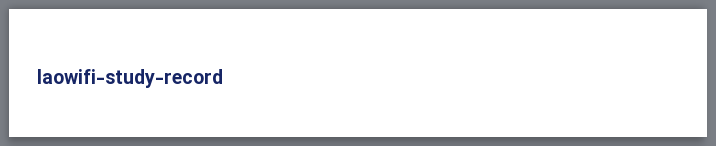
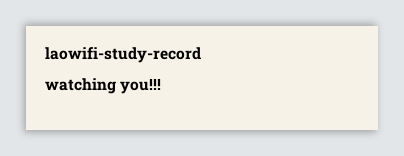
+ watching you!!!

